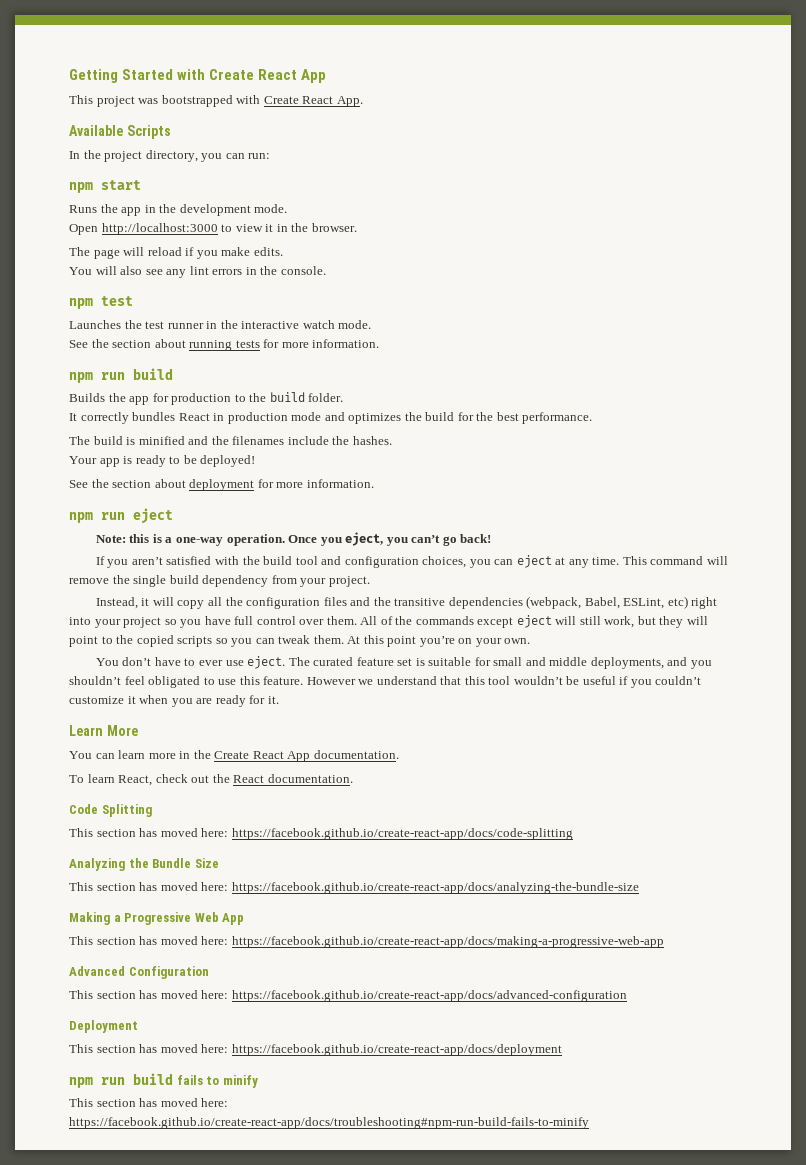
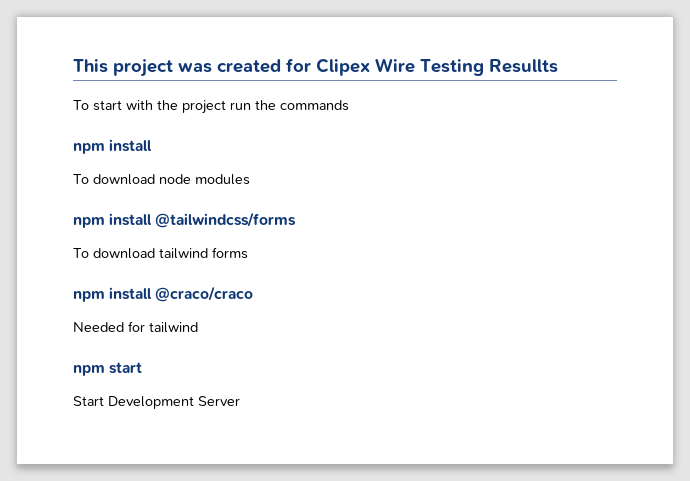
- Getting Started with Create React App
- This project was bootstrapped with Create React App.
- Available Scripts
- In the project directory, you can run:
+ This project was created for Clipex Wire Testing Resullts
+ To start with the project run the commands
+ npm install
+ To download node modules
+ npm install @tailwindcss/forms
+ To download tailwind forms
+ npm install @craco/craco
+ Needed for tailwind
  npm start
- Runs the app in the development mode.
- Open http://localhost:3000 to view it in the browser.
- The page will reload if you make edits.
- You will also see any lint errors in the console.
- npm test
- Launches the test runner in the interactive watch mode.
- See the section about running tests for more information.
- npm run build
- Builds the app for production to the build folder.
- It correctly bundles React in production mode and optimizes the build for the best performance.
- The build is minified and the filenames include the hashes.
- Your app is ready to be deployed!
- See the section about deployment for more information.
- npm run eject
- Note: this is a one-way operation. Once you eject, you can’t go back!
- If you aren’t satisfied with the build tool and configuration choices, you can eject at any time. This command will remove the single build dependency from your project.
- Instead, it will copy all the configuration files and the transitive dependencies (webpack, Babel, ESLint, etc) right into your project so you have full control over them. All of the commands except eject will still work, but they will point to the copied scripts so you can tweak them. At this point you’re on your own.
- You don’t have to ever use eject. The curated feature set is suitable for small and middle deployments, and you shouldn’t feel obligated to use this feature. However we understand that this tool wouldn’t be useful if you couldn’t customize it when you are ready for it.
- Learn More
- You can learn more in the Create React App documentation.
- To learn React, check out the React documentation.
- Code Splitting
- This section has moved here: https://facebook.github.io/create-react-app/docs/code-splitting
- Analyzing the Bundle Size
- This section has moved here: https://facebook.github.io/create-react-app/docs/analyzing-the-bundle-size
- Making a Progressive Web App
- This section has moved here: https://facebook.github.io/create-react-app/docs/making-a-progressive-web-app
- Advanced Configuration
- This section has moved here: https://facebook.github.io/create-react-app/docs/advanced-configuration
- Deployment
- This section has moved here: https://facebook.github.io/create-react-app/docs/deployment
- npm run build fails to minify
- This section has moved here: https://facebook.github.io/create-react-app/docs/troubleshooting#npm-run-build-fails-to-minify
+ Start Development Server

